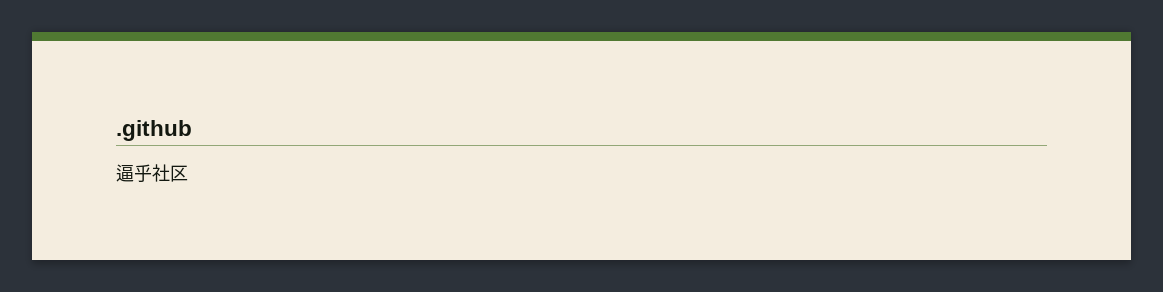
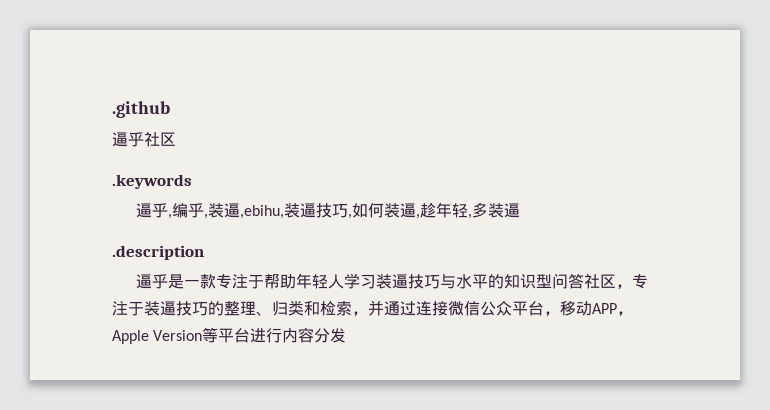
+ .keywords
+ 逼乎,编乎,装逼,ebihu,装逼技巧,如何装逼,趁年轻,多装逼
+ .description
+ 逼乎是一款专注于帮助年轻人学习装逼技巧与水平的知识型问答社区，专注于装逼技巧的整理、归类和检索，并通过连接微信公众平台，移动APP，Apple Version等平台进行内容分发

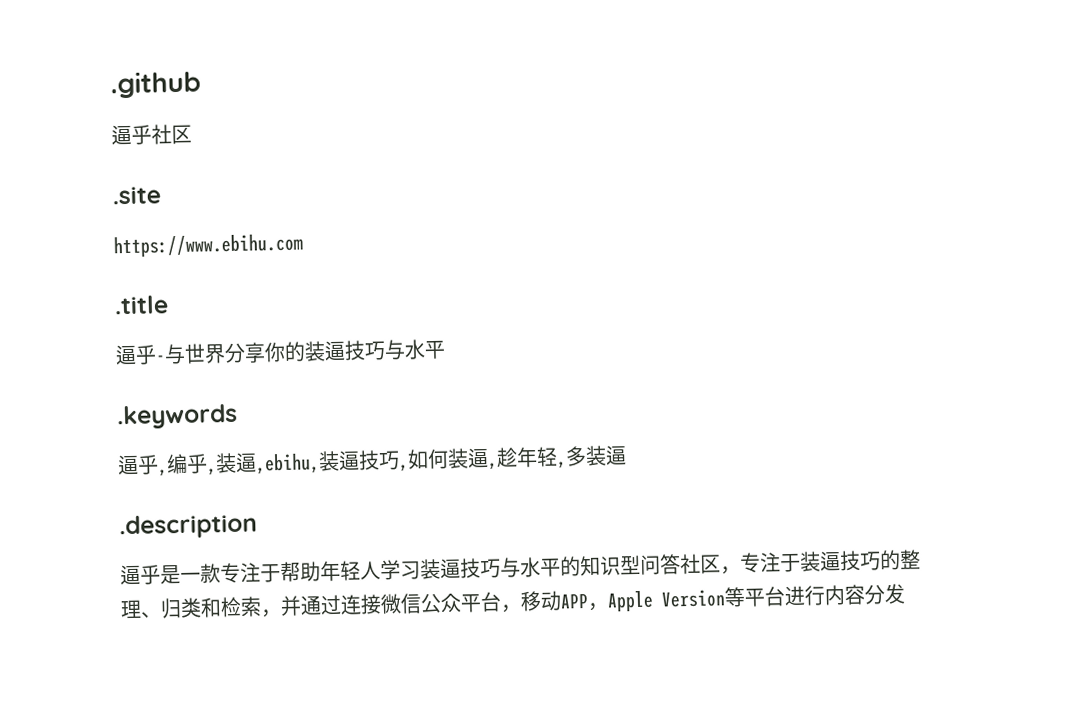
+ .site
+ https://www.ebihu.com
+ .title
+ 逼乎-与世界分享你的装逼技巧与水平

